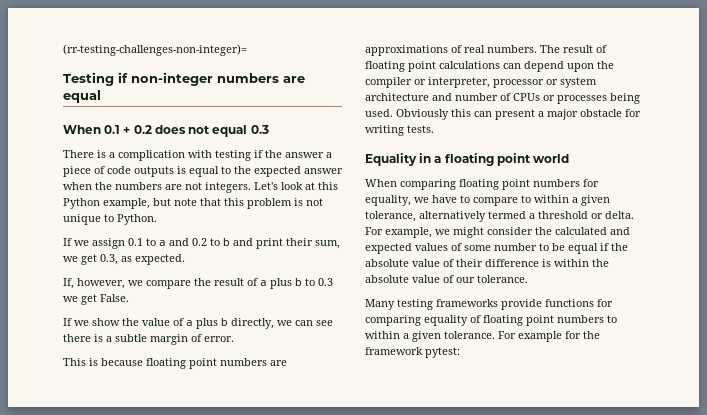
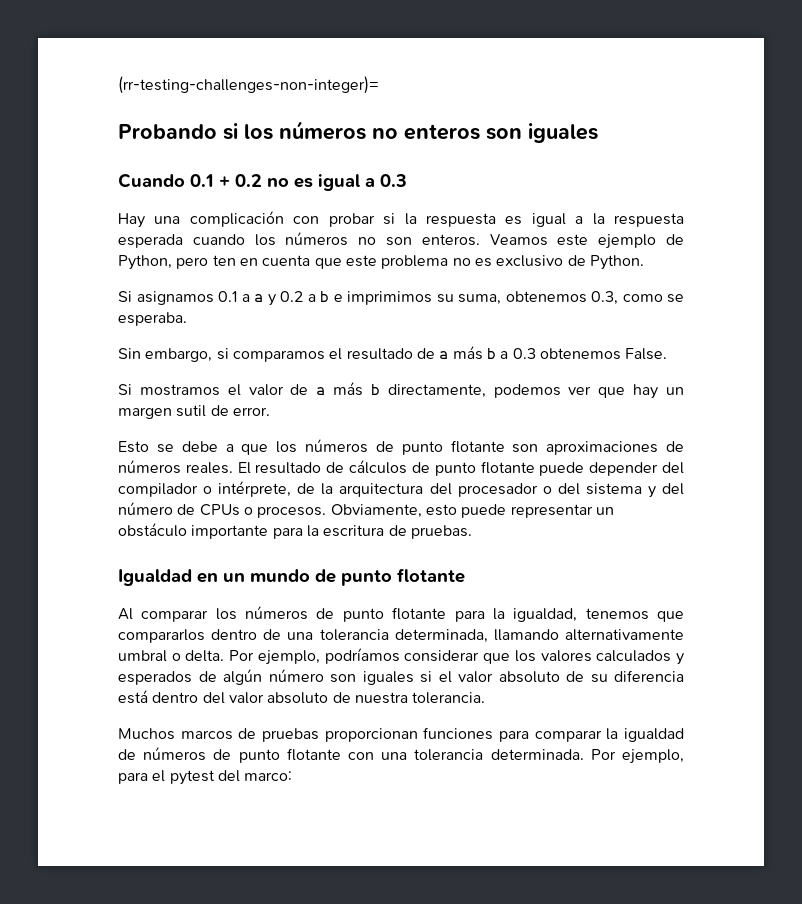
- Testing if non-integer numbers are equal
- When 0.1 + 0.2 does not equal 0.3
- There is a complication with testing if the answer a piece of code outputs is equal to the expected answer when the numbers are not integers. Let's look at this Python example, but note that this problem is not unique to Python.
- If we assign 0.1 to a and 0.2 to b and print their sum, we get 0.3, as expected.
- If, however, we compare the result of a plus b to 0.3 we get False.
- If we show the value of a plus b directly, we can see there is a subtle margin of error.
- This is because floating point numbers are approximations of real numbers. The result of floating point calculations can depend upon the compiler or interpreter, processor or system architecture and number of CPUs or processes being used. Obviously this can present a major obstacle for writing tests.
- Equality in a floating point world
- When comparing floating point numbers for equality, we have to compare to within a given tolerance, alternatively termed a threshold or delta. For example, we might consider the calculated and expected values of some number to be equal if the absolute value of their difference is within the absolute value of our tolerance.
- Many testing frameworks provide functions for comparing equality of floating point numbers to within a given tolerance. For example for the framework pytest:
+ Probando si los números no enteros son iguales
+ Cuando 0.1 + 0.2 no es igual a 0.3
+ Hay una complicación con probar si la respuesta es igual a la respuesta esperada cuando los números no son enteros. Veamos este ejemplo de Python, pero ten en cuenta que este problema no es exclusivo de Python.
+ Si asignamos 0.1 a a y 0.2 a b e imprimimos su suma, obtenemos 0.3, como se esperaba.
+ Sin embargo, si comparamos el resultado de a más b a 0.3 obtenemos False.
+ Si mostramos el valor de a más b directamente, podemos ver que hay un margen sutil de error.
+ Esto se debe a que los números de punto flotante son aproximaciones de números reales. El resultado de cálculos de punto flotante puede depender del compilador o intérprete, de la arquitectura del procesador o del sistema y del número de CPUs o procesos. Obviamente, esto puede representar un obstáculo importante para la escritura de pruebas.
+ Igualdad en un mundo de punto flotante
+ Al comparar los números de punto flotante para la igualdad, tenemos que compararlos dentro de una tolerancia determinada, llamando alternativamente umbral o delta. Por ejemplo, podríamos considerar que los valores calculados y esperados de algún número son iguales si el valor absoluto de su diferencia está dentro del valor absoluto de nuestra tolerancia.
+ Muchos marcos de pruebas proporcionan funciones para comparar la igualdad de números de punto flotante con una tolerancia determinada. Por ejemplo, para el pytest del marco:

